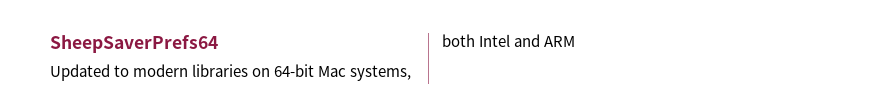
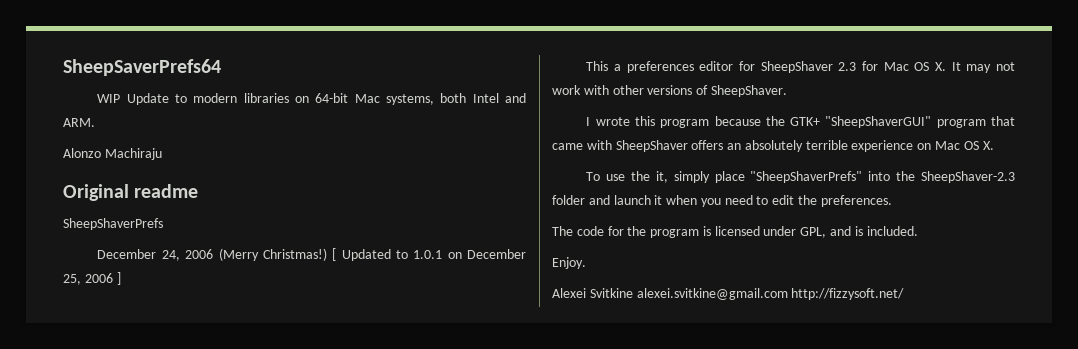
- Updated to modern libraries on 64-bit Mac systems, both Intel and ARM
+ WIP Update to modern libraries on 64-bit Mac systems, both Intel and ARM.
+ Alonzo Machiraju
+ Original readme
+ SheepShaverPrefs
+ December 24, 2006 (Merry Christmas!) [ Updated to 1.0.1 on December 25, 2006 ]
+ This a preferences editor for SheepShaver 2.3 for Mac OS X. It may not work with other versions of SheepShaver.
+ I wrote this program because the GTK+ "SheepShaverGUI" program that came with SheepShaver offers an absolutely terrible experience on Mac OS X.
+ To use the it, simply place "SheepShaverPrefs" into the SheepShaver-2.3 folder and launch it when you need to edit the preferences.
+ The code for the program is licensed under GPL, and is included.
+ Enjoy.
+ Alexei Svitkine alexei.svitkine@gmail.com http://fizzysoft.net/

